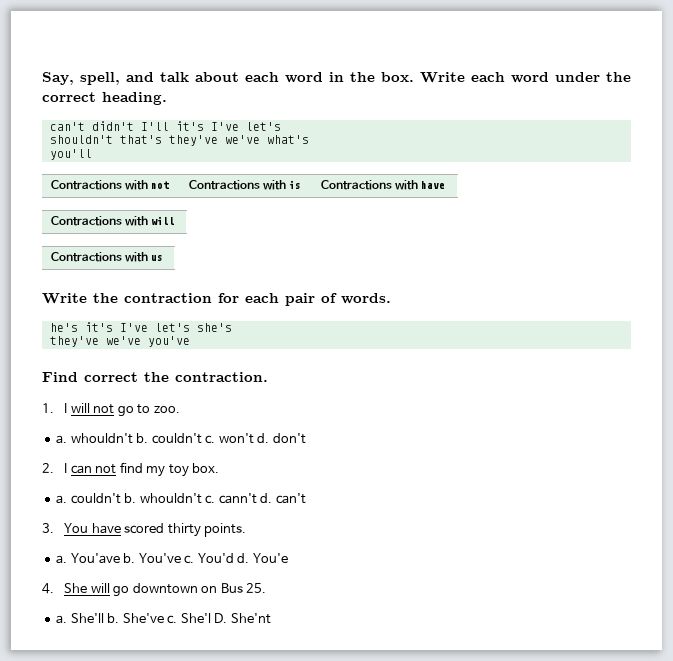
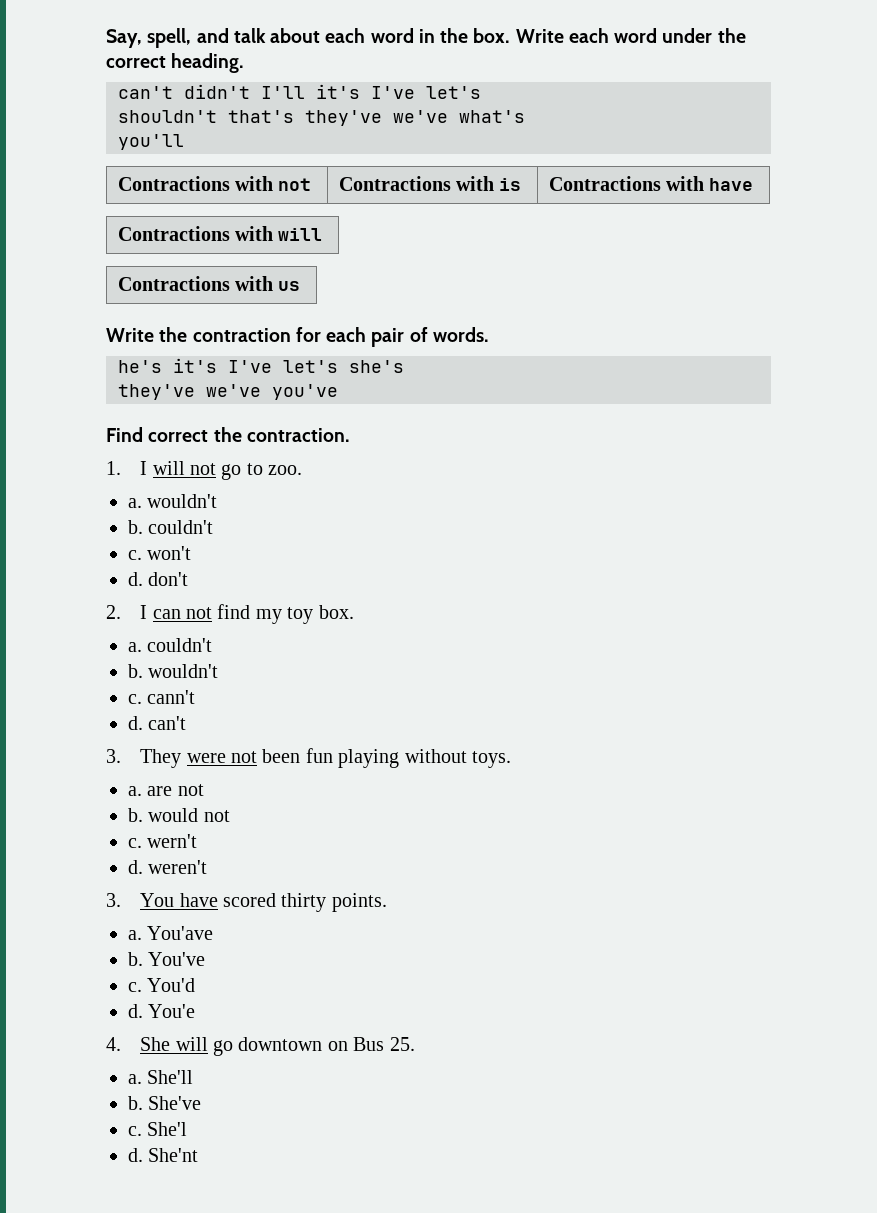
- a. whouldn't b. couldn't c. won't d. don't
+ a. wouldn't
+ b. couldn't
+ c. won't
+ d. don't
- a. couldn't b. whouldn't c. cann't d. can't
+ a. couldn't
+ b. wouldn't
+ c. cann't
+ d. can't
+ 3. They were not been fun playing without toys.
+ a. are not
+ b. would not
+ c. wern't
+ d. weren't
- You'ave b.
+ You'ave
+ b.
- You've c.
+ You've
+ c.
- You'd d.
+ You'd
+ d.
- She'll b.
+ She'll
+ b.
- She've c.
+ She've
+ c.
- She'l D. She'nt
+ She'l
+ d. She'nt

